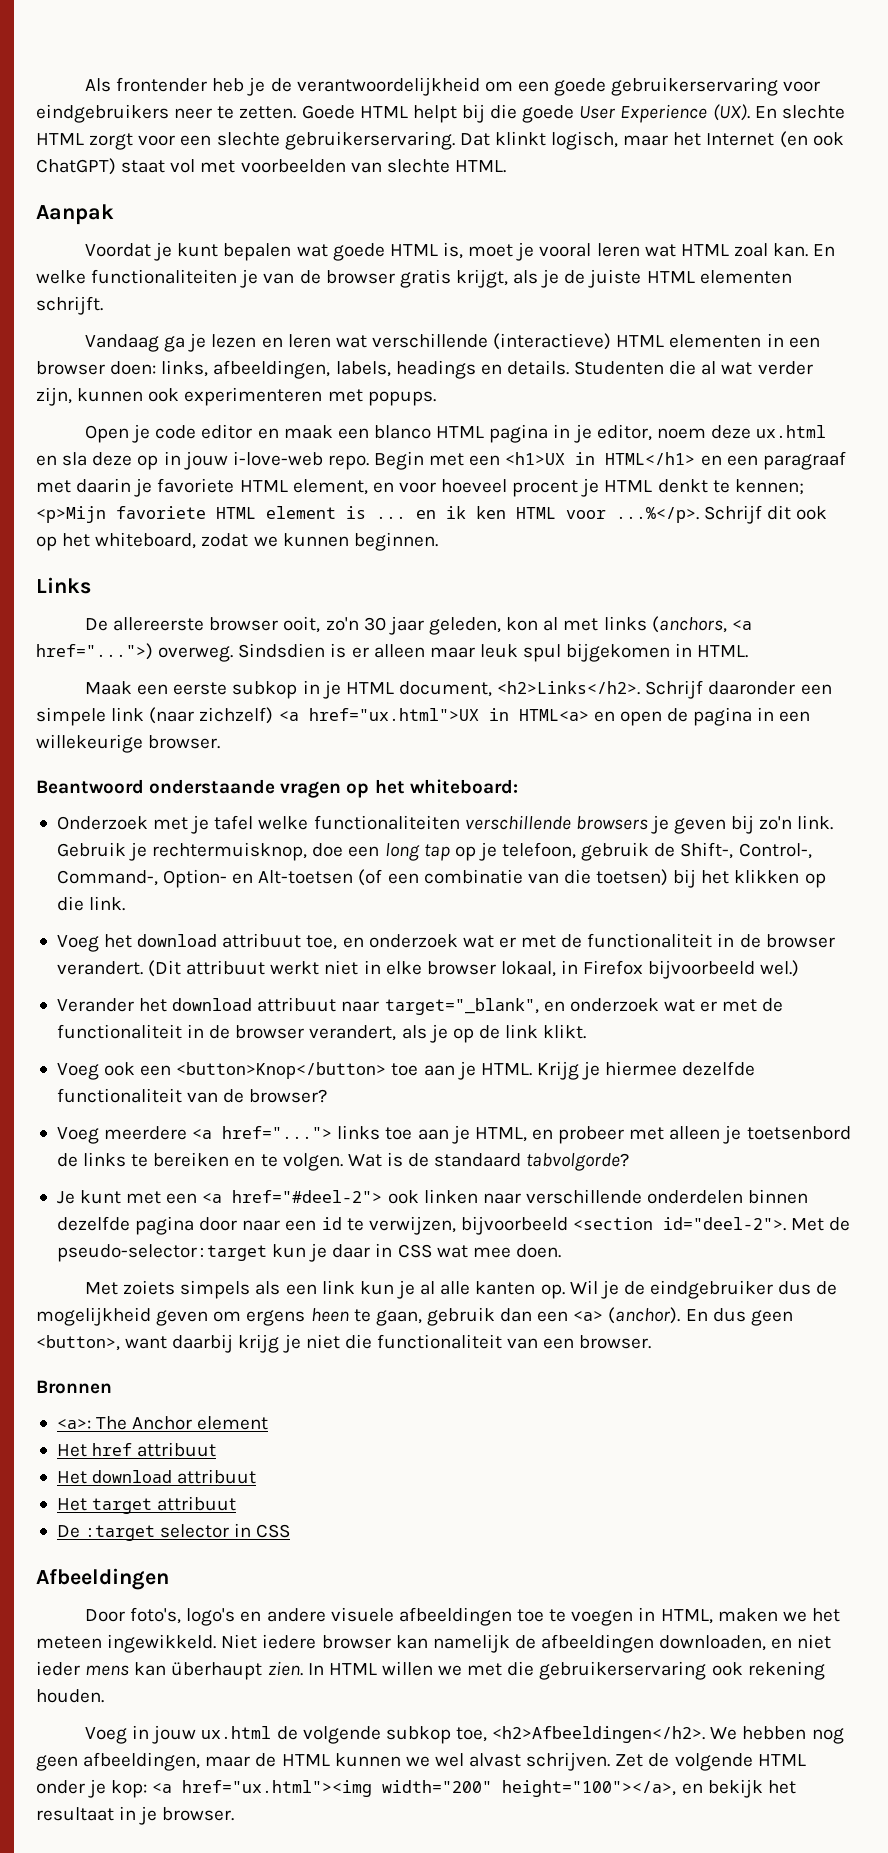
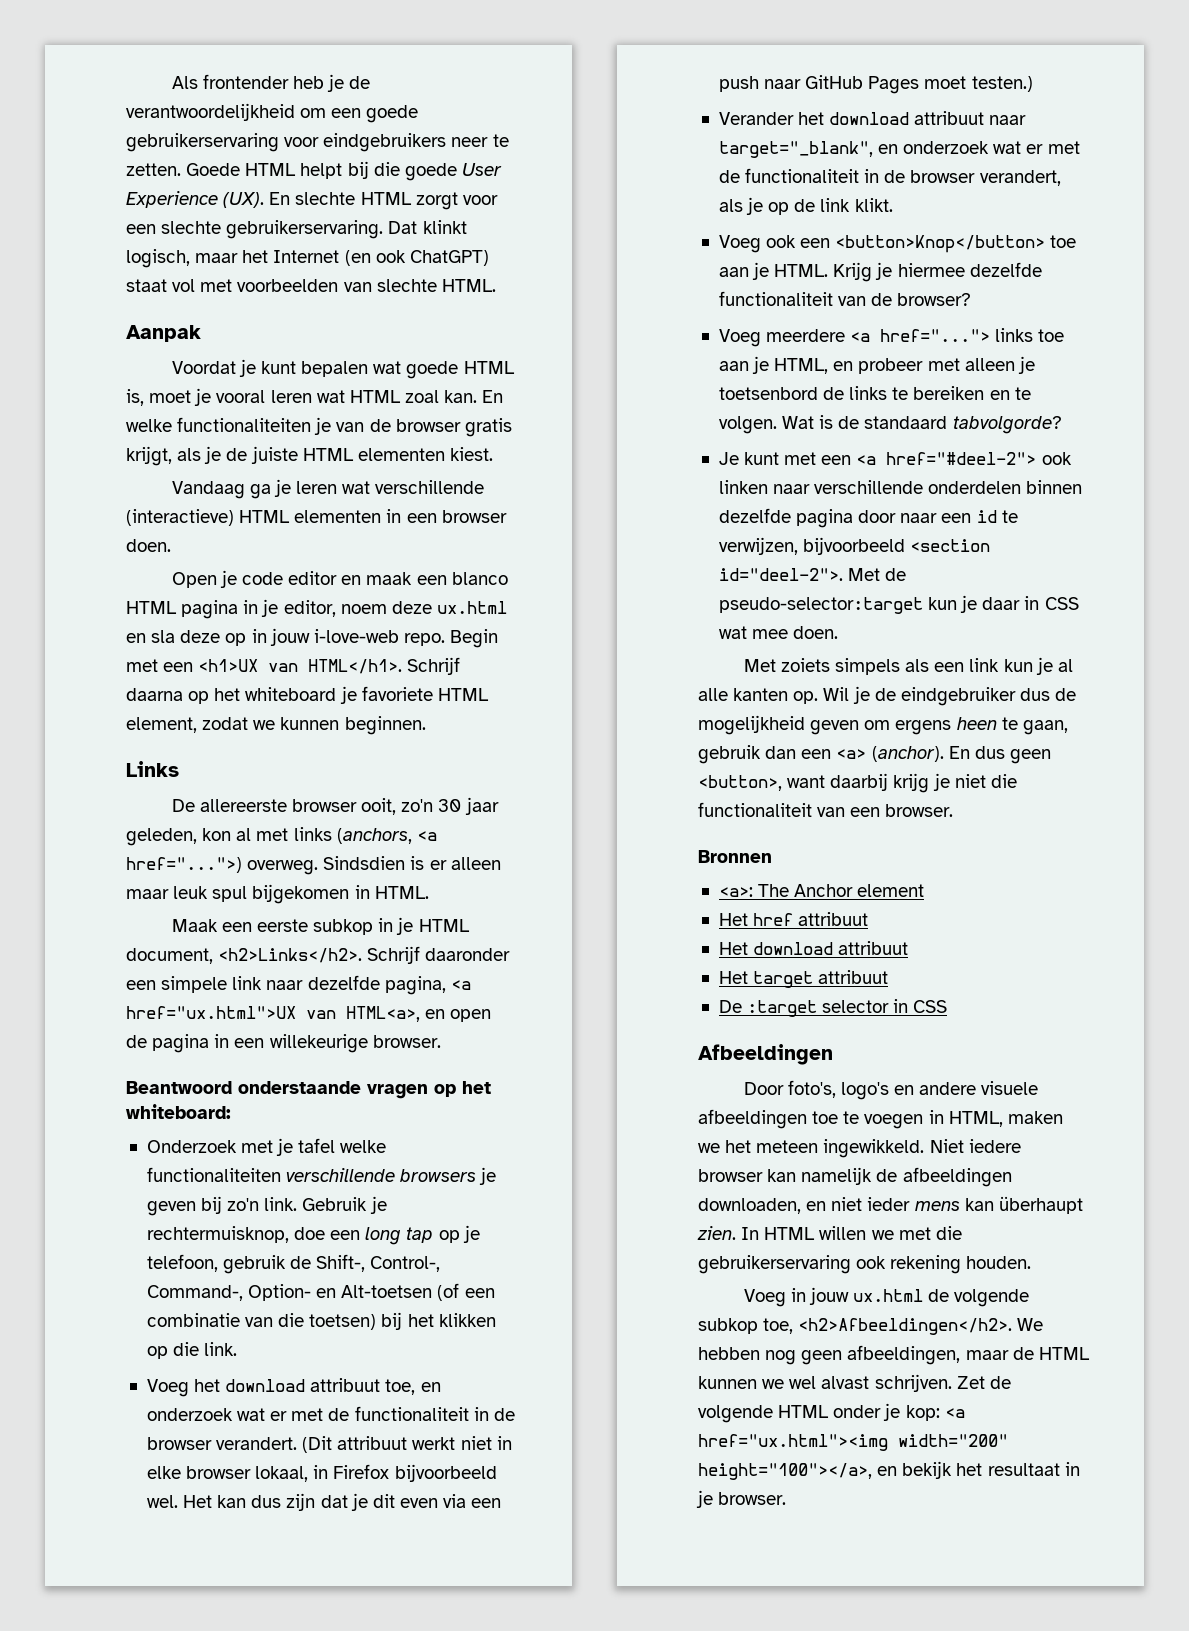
- En welke functionaliteiten je van de browser gratis krijgt, als je de juiste HTML elementen schrijft.
+ En welke functionaliteiten je van de browser gratis krijgt, als je de juiste HTML elementen kiest.
- Vandaag ga je lezen en leren wat verschillende (interactieve) HTML elementen in een browser doen: links, afbeeldingen, labels, headings en details. Studenten die al wat verder zijn, kunnen ook experimenteren met popups.
+ Vandaag ga je leren wat verschillende (interactieve) HTML elementen in een browser doen.
- Begin met een <h1>UX in HTML</h1> en een paragraaf met daarin je favoriete HTML element, en voor hoeveel procent je HTML denkt te kennen; <p>Mijn favoriete HTML element is ... en ik ken HTML voor ...%</p>. Schrijf dit ook op het whiteboard, zodat we kunnen beginnen.
+ Begin met een <h1>UX van HTML</h1>. Schrijf daarna op het whiteboard je favoriete HTML element, zodat we kunnen beginnen.
- Schrijf daaronder een simpele link (naar zichzelf) <a href="ux.html">UX in HTML<a> en open de pagina in een willekeurige browser.
+ Schrijf daaronder een simpele link naar dezelfde pagina, <a href="ux.html">UX van HTML<a>, en open de pagina in een willekeurige browser.
- (Dit attribuut werkt niet in elke browser lokaal, in Firefox bijvoorbeeld wel.)
+ (Dit attribuut werkt niet in elke browser lokaal, in Firefox bijvoorbeeld wel. Het kan dus zijn dat je dit even via een push naar GitHub Pages moet testen.)

